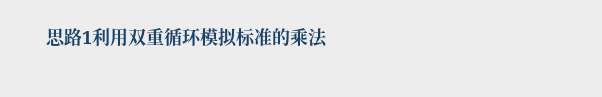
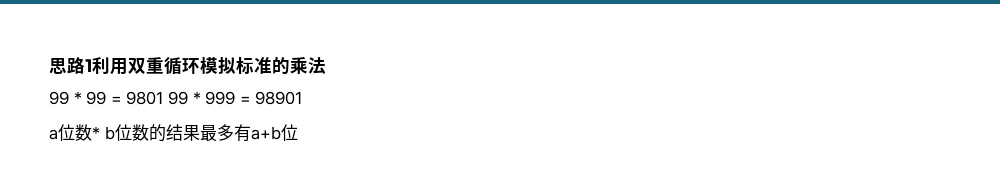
+ 99 * 99 = 9801 99 * 999 = 98901
+ a位数* b位数的结果最多有a+b位

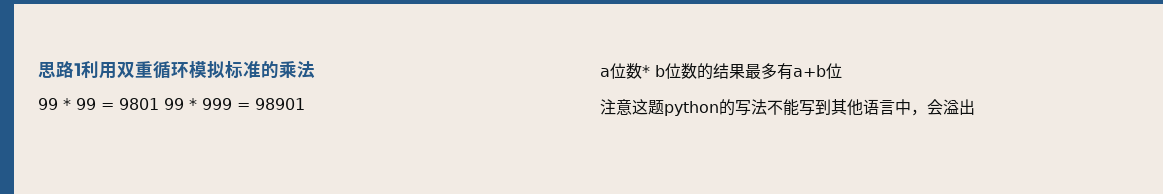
+ 注意这题python的写法不能写到其他语言中，会溢出

